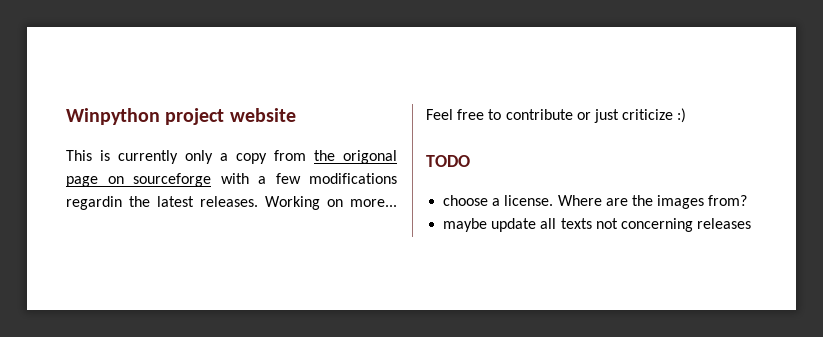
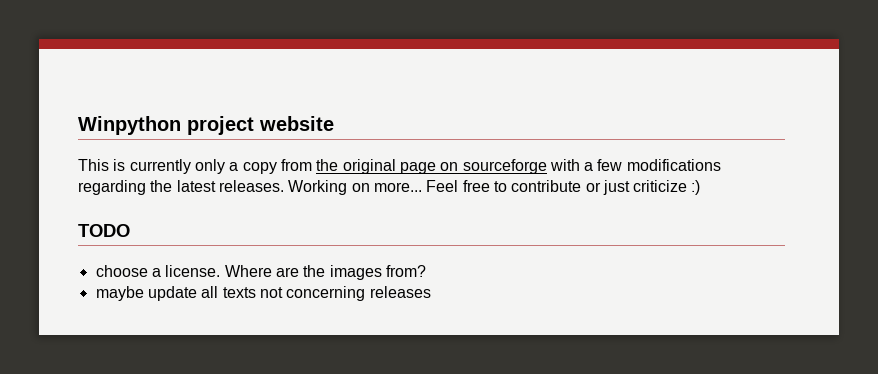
- This is currently only a copy from the origonal page on sourceforge with a few modifications regardin the latest releases.
+ This is currently only a copy from the original page on sourceforge with a few modifications regarding the latest releases.

